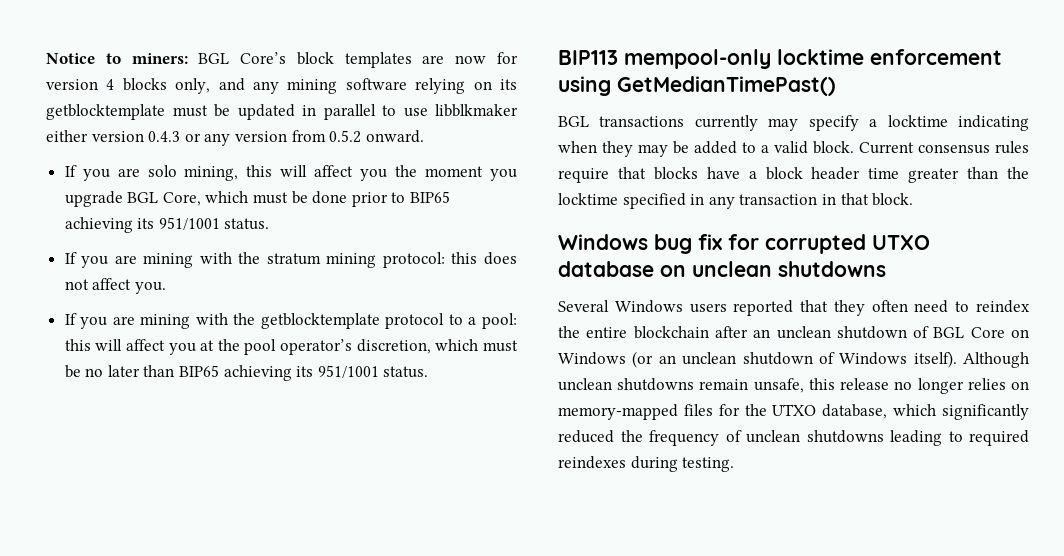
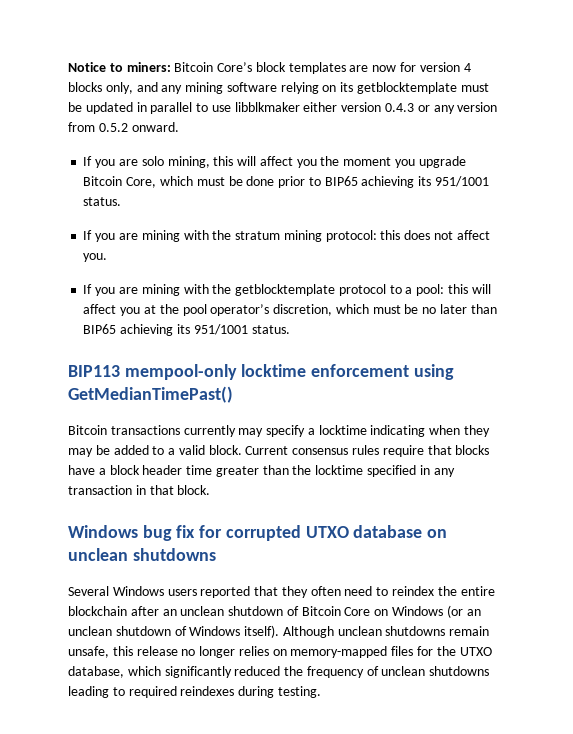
- Notice to miners: BGL Core’s block templates are now for version 4 blocks only, and any mining software relying on its getblocktemplate must be updated in parallel to use libblkmaker either version 0.4.3 or any version from 0.5.2 onward.
+ Notice to miners: Bitcoin Core’s block templates are now for version 4 blocks only, and any mining software relying on its getblocktemplate must be updated in parallel to use libblkmaker either version 0.4.3 or any version from 0.5.2 onward.
- If you are solo mining, this will affect you the moment you upgrade BGL Core, which must be done prior to BIP65 achieving its 951/1001 status.
+ If you are solo mining, this will affect you the moment you upgrade Bitcoin Core, which must be done prior to BIP65 achieving its 951/1001 status.
- BGL transactions currently may specify a locktime indicating when they may be added to a valid block.
+ Bitcoin transactions currently may specify a locktime indicating when they may be added to a valid block.
- Several Windows users reported that they often need to reindex the entire blockchain after an unclean shutdown of BGL Core on Windows (or an unclean shutdown of Windows itself).
+ Several Windows users reported that they often need to reindex the entire blockchain after an unclean shutdown of Bitcoin Core on Windows (or an unclean shutdown of Windows itself).

